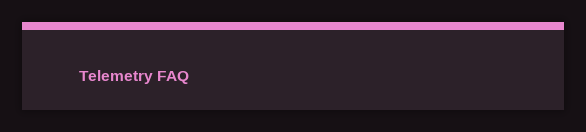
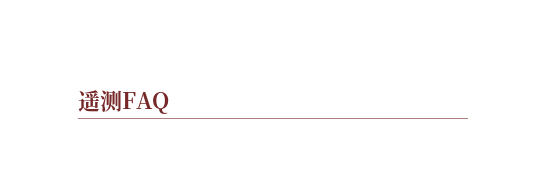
- Telemetry FAQ
+ 遥测FAQ

